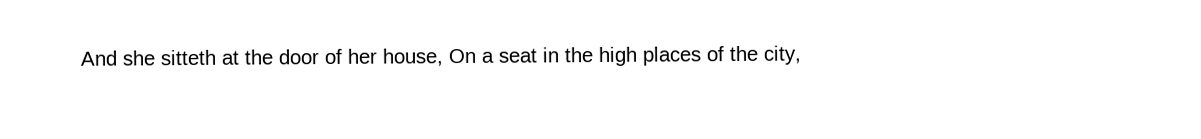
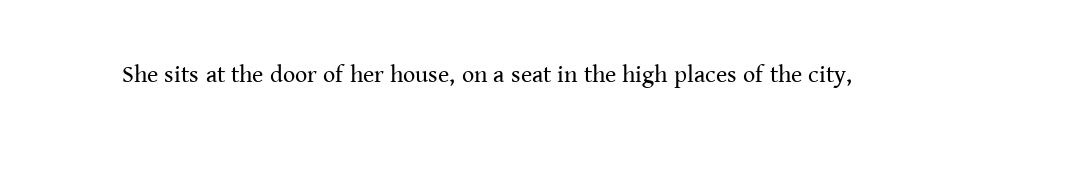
- And she sitteth at the door of her house, On a seat in the high places of the city,
+ She sits at the door of her house, on a seat in the high places of the city,

